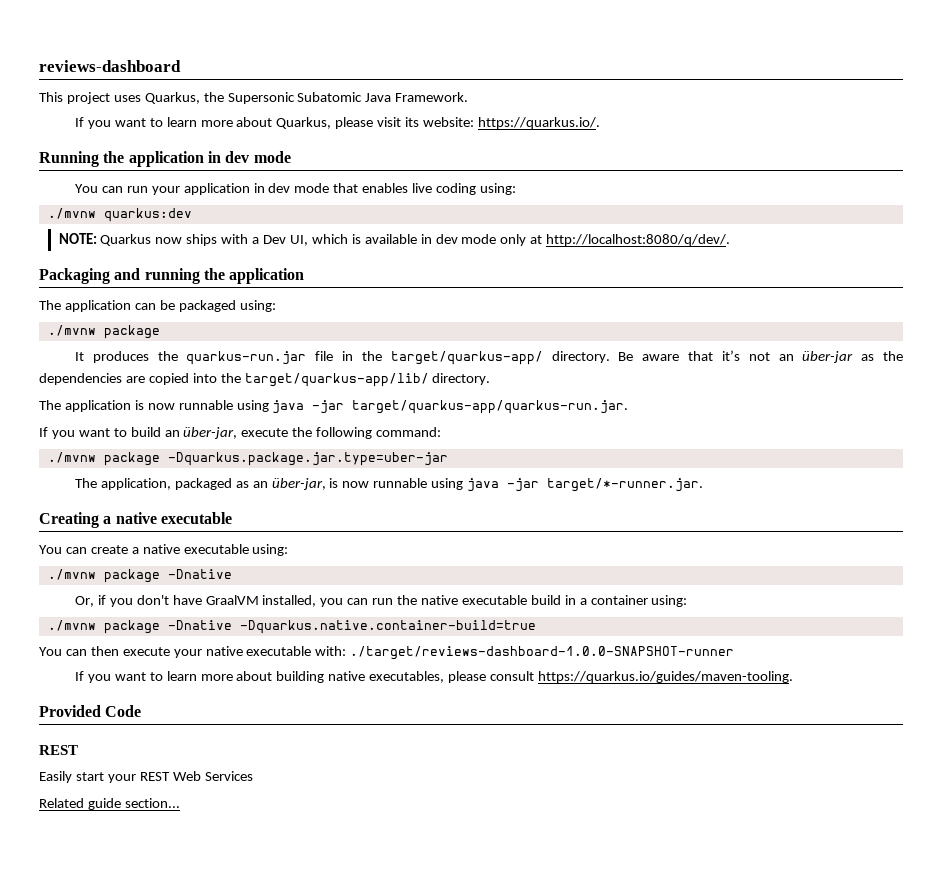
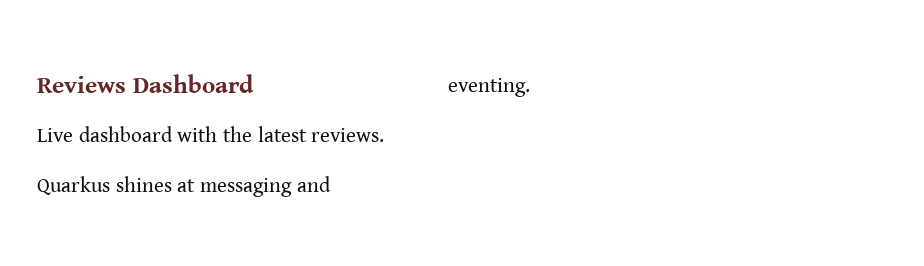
- reviews-dashboard
- This project uses Quarkus, the Supersonic Subatomic Java Framework.
- If you want to learn more about Quarkus, please visit its website: https://quarkus.io/.
- Running the application in dev mode
- You can run your application in dev mode that enables live coding using:
- ./mvnw quarkus:dev
- NOTE: Quarkus now ships with a Dev UI, which is available in dev mode only at http://localhost:8080/q/dev/.
- Packaging and running the application
- The application can be packaged using:
- ./mvnw package
- It produces the quarkus-run.jar file in the target/quarkus-app/ directory. Be aware that it’s not an über-jar as the dependencies are copied into the target/quarkus-app/lib/ directory.
- The application is now runnable using java -jar target/quarkus-app/quarkus-run.jar.
- If you want to build an über-jar, execute the following command:
- ./mvnw package -Dquarkus.package.jar.type=uber-jar
- The application, packaged as an über-jar, is now runnable using java -jar target/*-runner.jar.
- Creating a native executable
- You can create a native executable using:
- ./mvnw package -Dnative
- Or, if you don't have GraalVM installed, you can run the native executable build in a container using:
- ./mvnw package -Dnative -Dquarkus.native.container-build=true
- You can then execute your native executable with: ./target/reviews-dashboard-1.0.0-SNAPSHOT-runner
- If you want to learn more about building native executables, please consult https://quarkus.io/guides/maven-tooling.
- Provided Code
- REST
- Easily start your REST Web Services
- Related guide section...
+ Reviews Dashboard
+ Live dashboard with the latest reviews.
+ Quarkus shines at messaging and eventing.

